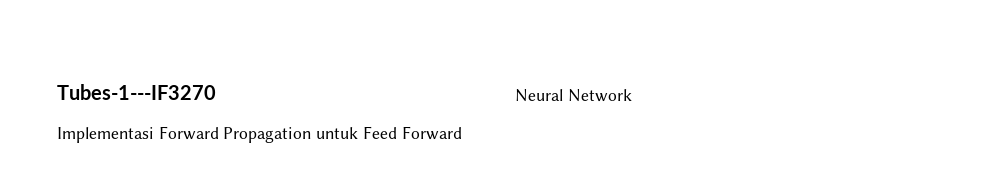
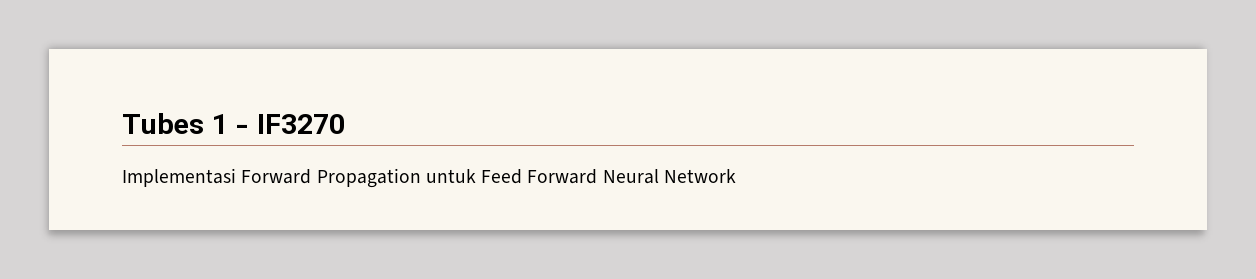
- Tubes-1---IF3270
+ Tubes 1 - IF3270

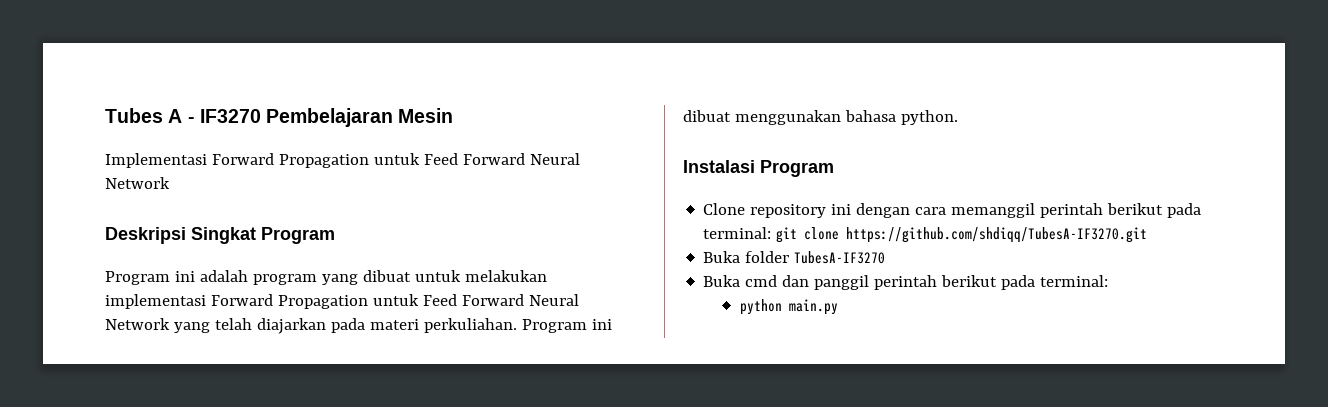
- Tubes 1 - IF3270
+ Tubes A - IF3270 Pembelajaran Mesin
+ Deskripsi Singkat Program
+ Program ini adalah program yang dibuat untuk melakukan implementasi Forward Propagation untuk Feed Forward Neural Network yang telah diajarkan pada materi perkuliahan. Program ini dibuat menggunakan bahasa python.
+ Instalasi Program
+ Clone repository ini dengan cara memanggil perintah berikut pada terminal: git clone https://github.com/shdiqq/TubesA-IF3270.git
+ Buka folder TubesA-IF3270
+ Buka cmd dan panggil perintah berikut pada terminal:
+ python main.py

